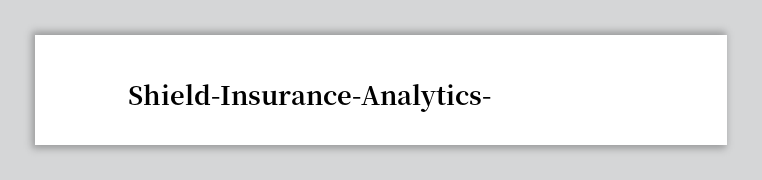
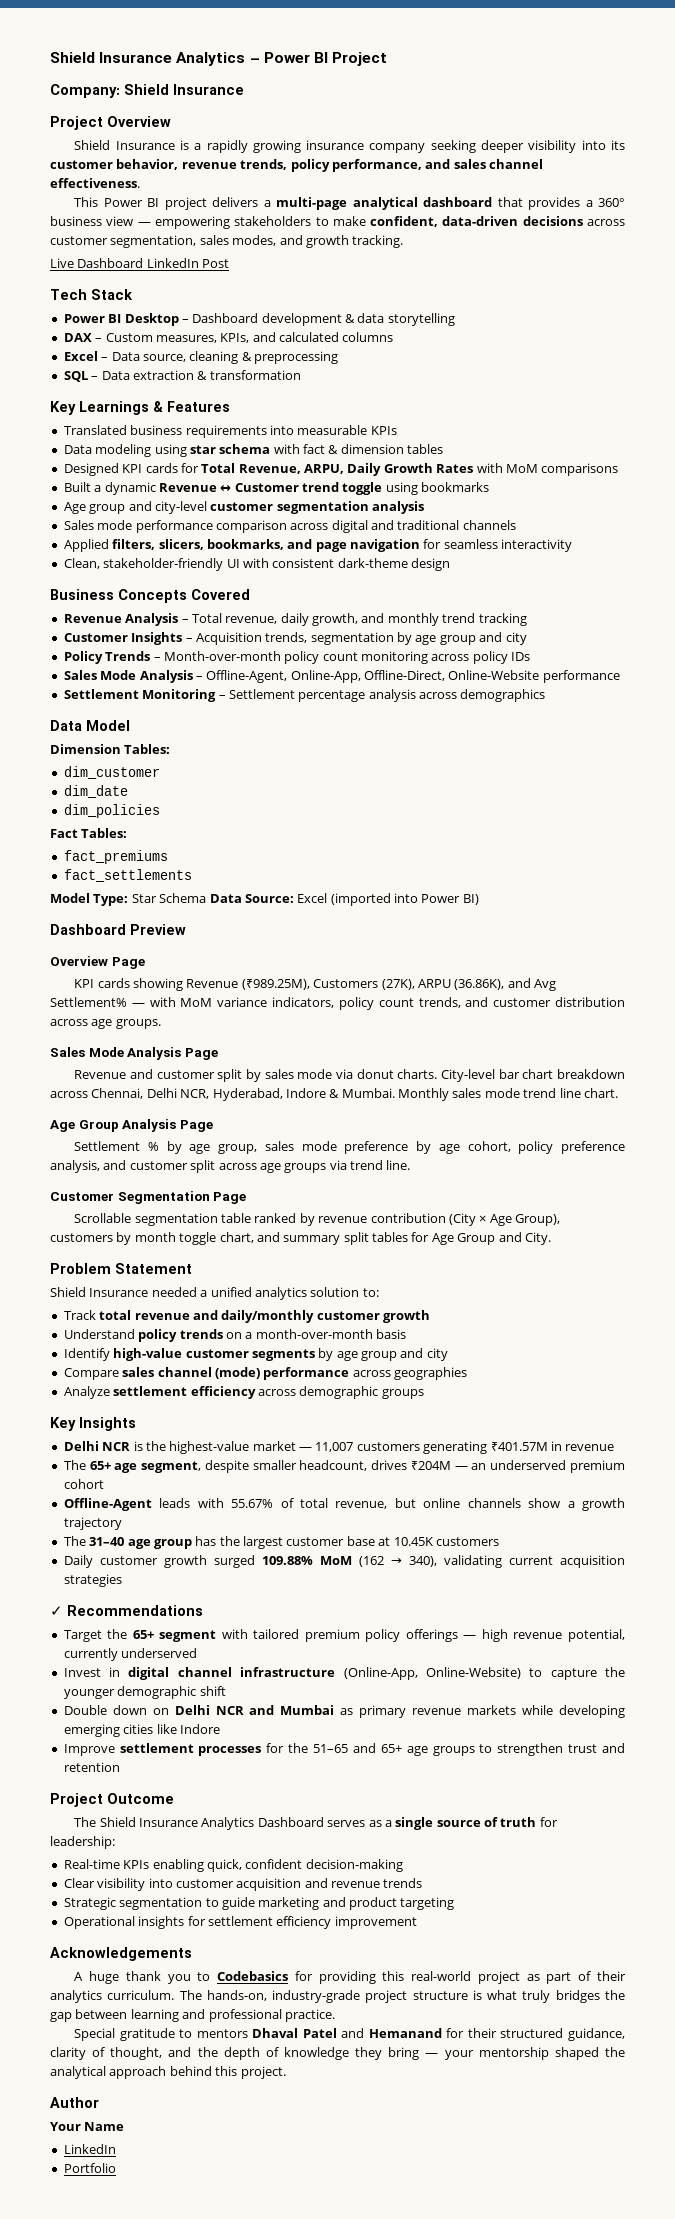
- Shield-Insurance-Analytics-
+ Shield Insurance Analytics – Power BI Project
+ Company: Shield Insurance
+ Project Overview
+ Shield Insurance is a rapidly growing insurance company seeking deeper visibility into its customer behavior, revenue trends, policy performance, and sales channel effectiveness.
+ This Power BI project delivers a multi-page analytical dashboard that provides a 360° business view — empowering stakeholders to make confident, data-driven decisions across customer segmentation, sales modes, and growth tracking.
+ Live Dashboard LinkedIn Post
+ Tech Stack
+ Power BI Desktop – Dashboard development & data storytelling
+ DAX – Custom measures, KPIs, and calculated columns
+ Excel – Data source, cleaning & preprocessing
+ SQL – Data extraction & transformation
+ Key Learnings & Features
+ Translated business requirements into measurable KPIs
+ Data modeling using star schema with fact & dimension tables
+ Designed KPI cards for Total Revenue, ARPU, Daily Growth Rates with MoM comparisons
+ Built a dynamic Revenue ↔ Customer trend toggle using bookmarks
+ Age group and city-level customer segmentation analysis
+ Sales mode performance comparison across digital and traditional channels
+ Applied filters, slicers, bookmarks, and page navigation for seamless interactivity
+ Clean, stakeholder-friendly UI with consistent dark-theme design
+ Business Concepts Covered
+ Revenue Analysis – Total revenue, daily growth, and monthly trend tracking
+ Customer Insights – Acquisition trends, segmentation by age group and city
+ Policy Trends – Month-over-month policy count monitoring across policy IDs
+ Sales Mode Analysis – Offline-Agent, Online-App, Offline-Direct, Online-Website performance
+ Settlement Monitoring – Settlement percentage analysis across demographics
+ Data Model
+ Dimension Tables:
+ dim_customer
+ dim_date
+ dim_policies
+ Fact Tables:
+ fact_premiums
+ fact_settlements
+ Model Type: Star Schema Data Source: Excel (imported into Power BI)
+ Dashboard Preview
+ Overview Page
+ KPI cards showing Revenue (₹989.25M), Customers (27K), ARPU (36.86K), and Avg Settlement% — with MoM variance indicators, policy count trends, and customer distribution across age groups.
+ Sales Mode Analysis Page
+ Revenue and customer split by sales mode via donut charts. City-level bar chart breakdown across Chennai, Delhi NCR, Hyderabad, Indore & Mumbai. Monthly sales mode trend line chart.
+ Age Group Analysis Page
+ Settlement % by age group, sales mode preference by age cohort, policy preference analysis, and customer split across age groups via trend line.
+ Customer Segmentation Page
+ Scrollable segmentation table ranked by revenue contribution (City × Age Group), customers by month toggle chart, and summary split tables for Age Group and City.
+ Problem Statement
+ Shield Insurance needed a unified analytics solution to:
+ Track total revenue and daily/monthly customer growth
+ Understand policy trends on a month-over-month basis
+ Identify high-value customer segments by age group and city
+ Compare sales channel (mode) performance across geographies
+ Analyze settlement efficiency across demographic groups
+ Key Insights
+ Delhi NCR is the highest-value market — 11,007 customers generating ₹401.57M in revenue
+ The 65+ age segment, despite smaller headcount, drives ₹204M — an underserved premium cohort
+ Offline-Agent leads with 55.67% of total revenue, but online channels show a growth trajectory
+ The 31–40 age group has the largest customer base at 10.45K customers
+ Daily customer growth surged 109.88% MoM (162 → 340), validating current acquisition strategies
+ ✓ Recommendations
+ Target the 65+ segment with tailored premium policy offerings — high revenue potential, currently underserved
+ Invest in digital channel infrastructure (Online-App, Online-Website) to capture the younger demographic shift
+ Double down on Delhi NCR and Mumbai as primary revenue markets while developing emerging cities like Indore
+ Improve settlement processes for the 51–65 and 65+ age groups to strengthen trust and retention
+ Project Outcome
+ The Shield Insurance Analytics Dashboard serves as a single source of truth for leadership:
+ Real-time KPIs enabling quick, confident decision-making
+ Clear visibility into customer acquisition and revenue trends
+ Strategic segmentation to guide marketing and product targeting
+ Operational insights for settlement efficiency improvement
+ Acknowledgements
+ A huge thank you to Codebasics for providing this real-world project as part of their analytics curriculum. The hands-on, industry-grade project structure is what truly bridges the gap between learning and professional practice.
+ Special gratitude to mentors Dhaval Patel and Hemanand for their structured guidance, clarity of thought, and the depth of knowledge they bring — your mentorship shaped the analytical approach behind this project.
+ Author
+ Your Name
+ LinkedIn
+ Portfolio

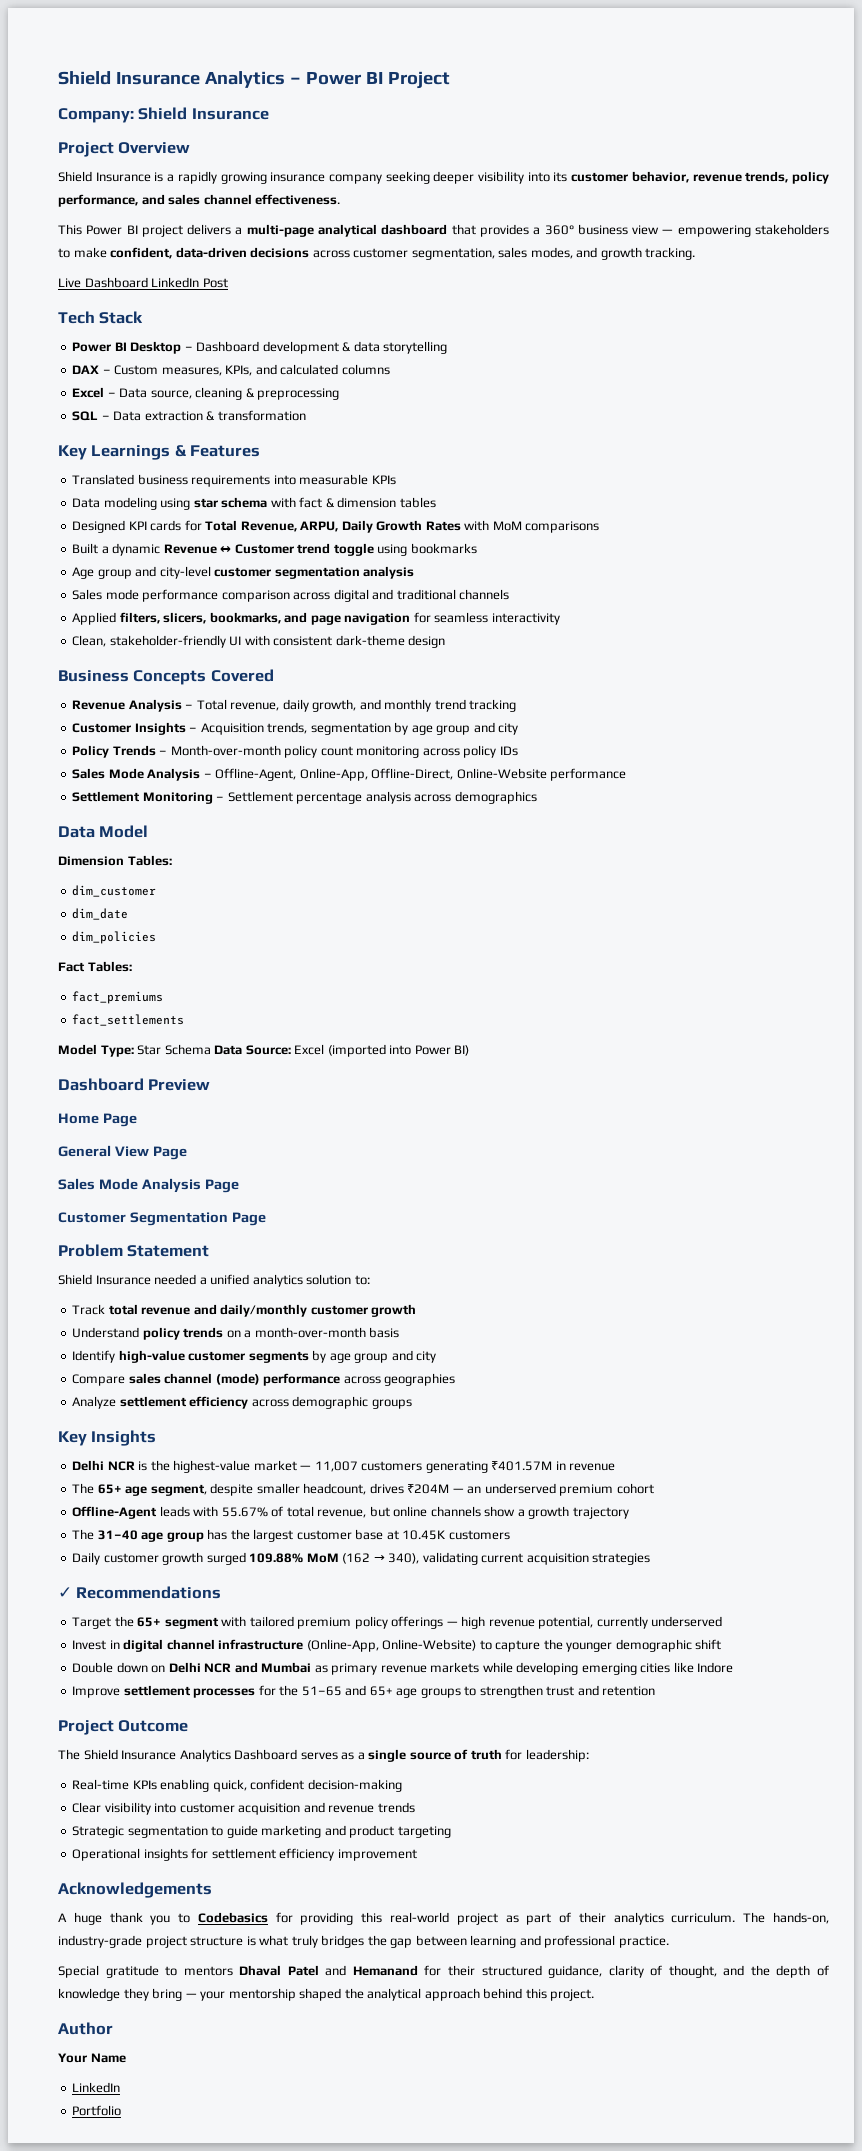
- Overview Page
- KPI cards showing Revenue (₹989.25M), Customers (27K), ARPU (36.86K), and Avg Settlement% — with MoM variance indicators, policy count trends, and customer distribution across age groups.
+ Home Page
+ General View Page
  Sales Mode Analysis Page
- Revenue and customer split by sales mode via donut charts. City-level bar chart breakdown across Chennai, Delhi NCR, Hyderabad, Indore & Mumbai. Monthly sales mode trend line chart.
- Age Group Analysis Page
- Settlement % by age group, sales mode preference by age cohort, policy preference analysis, and customer split across age groups via trend line.
  Customer Segmentation Page
- Scrollable segmentation table ranked by revenue contribution (City × Age Group), customers by month toggle chart, and summary split tables for Age Group and City.

